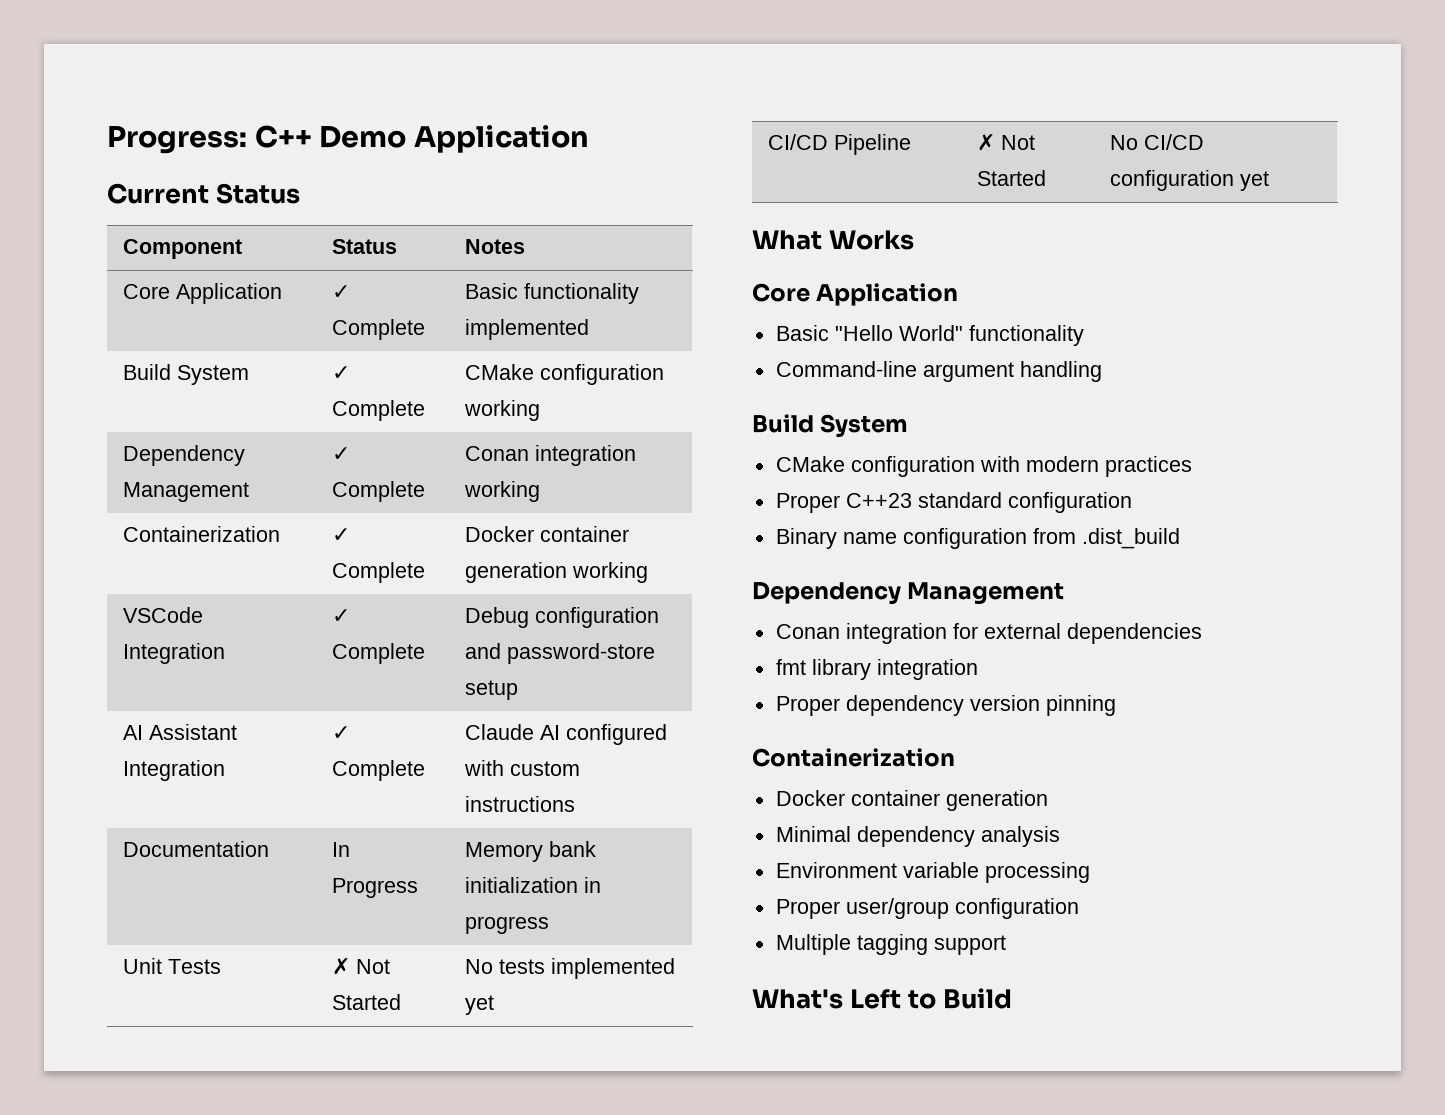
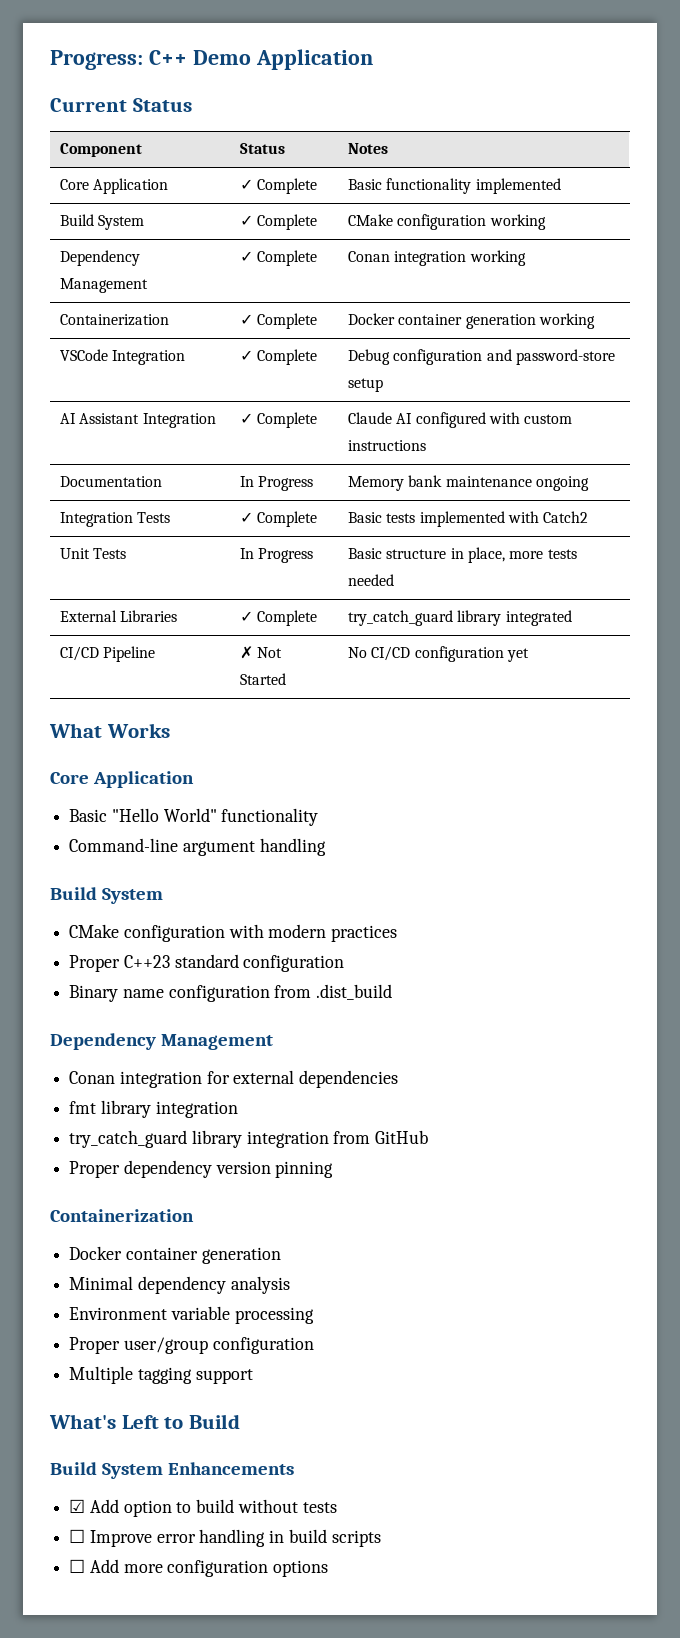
- Documentation | In Progress | Memory bank initialization in progress
- Unit Tests | ✗ Not Started | No tests implemented yet
+ Documentation | In Progress | Memory bank maintenance ongoing
+ Integration Tests | ✓ Complete | Basic tests implemented with Catch2
+ Unit Tests | In Progress | Basic structure in place, more tests needed
+ External Libraries | ✓ Complete | try_catch_guard library integrated
+ try_catch_guard library integration from GitHub
+ Build System Enhancements
+ ☑ Add option to build without tests
+ ☐ Improve error handling in build scripts
+ ☐ Add more configuration options

